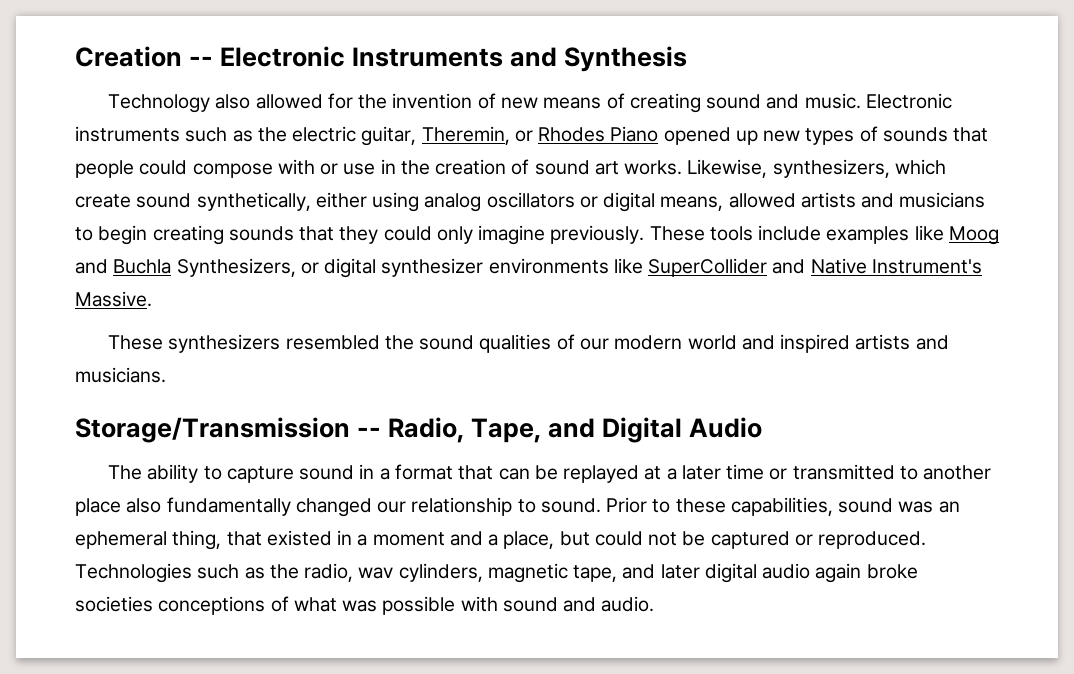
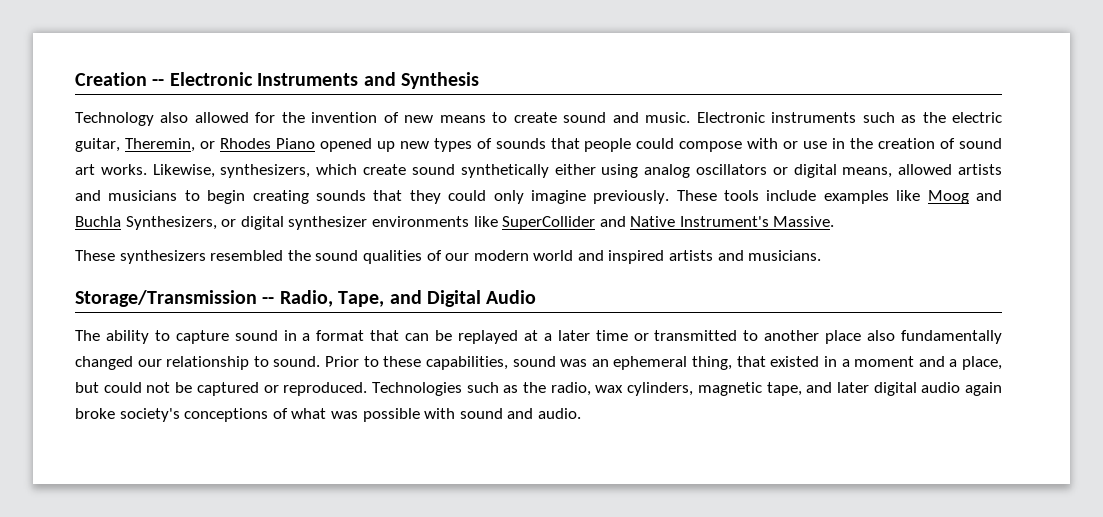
- Technology also allowed for the invention of new means of creating sound and music.
+ Technology also allowed for the invention of new means to create sound and music.
- Likewise, synthesizers, which create sound synthetically, either using analog oscillators or digital means, allowed artists and musicians to begin creating sounds that they could only imagine previously.
+ Likewise, synthesizers, which create sound synthetically either using analog oscillators or digital means, allowed artists and musicians to begin creating sounds that they could only imagine previously.
- Technologies such as the radio, wav cylinders, magnetic tape, and later digital audio again broke societies conceptions of what was possible with sound and audio.
+ Technologies such as the radio, wax cylinders, magnetic tape, and later digital audio again broke society's conceptions of what was possible with sound and audio.

